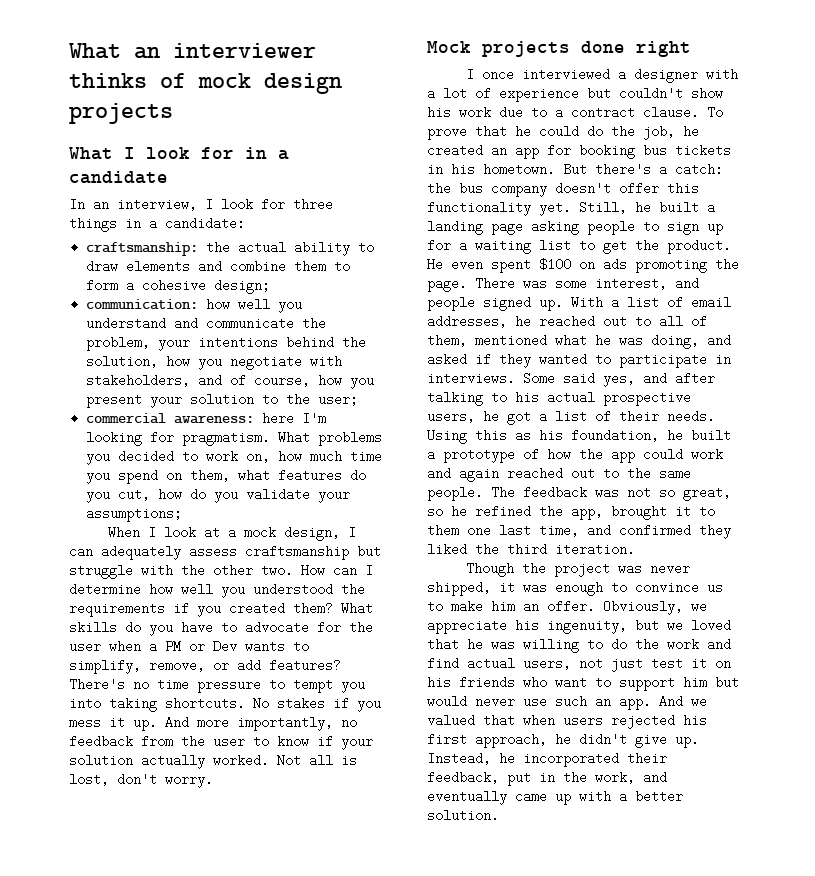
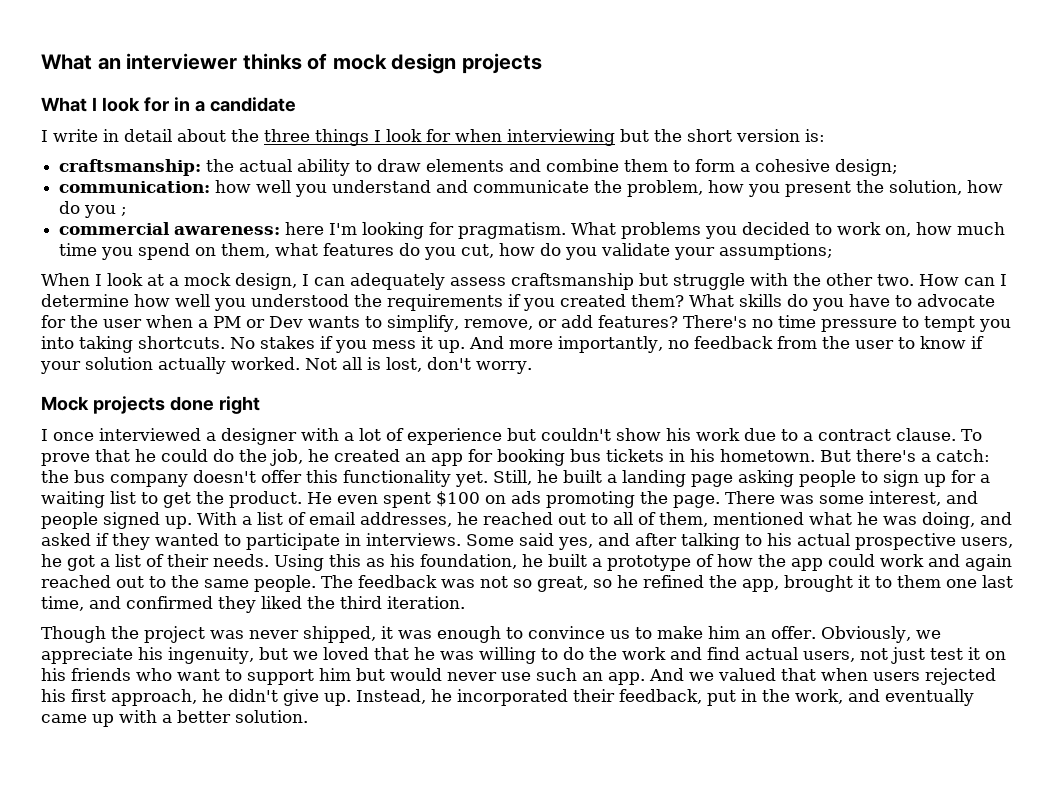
- In an interview, I look for three things in a candidate:
+ I write in detail about the three things I look for when interviewing but the short version is:
- communication: how well you understand and communicate the problem, your intentions behind the solution, how you negotiate with stakeholders, and of course, how you present your solution to the user;
+ communication: how well you understand and communicate the problem, how you present the solution, how do you ;

